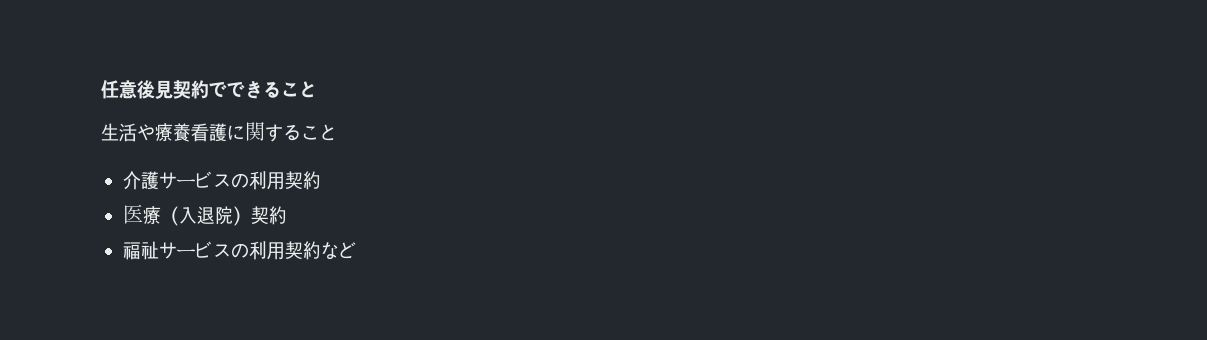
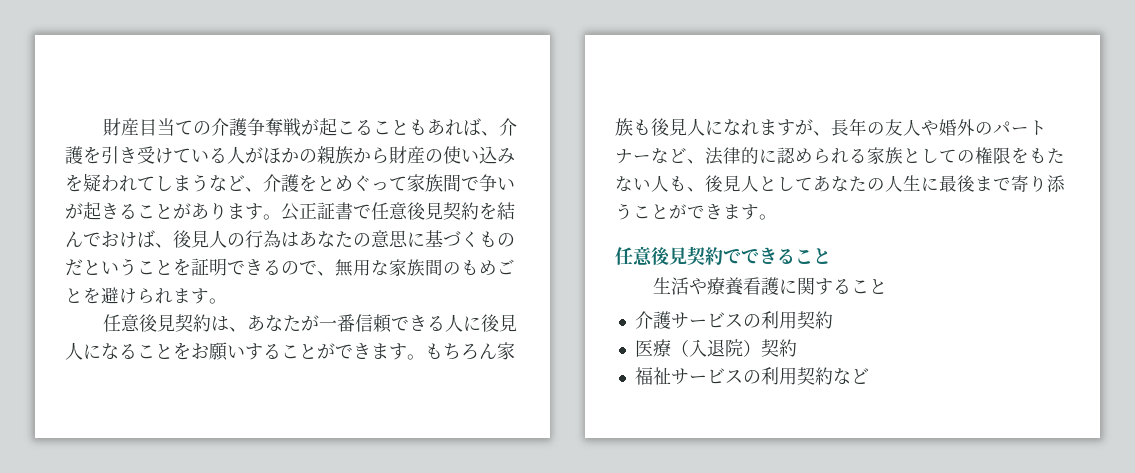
+ 財産目当ての介護争奪戦が起こることもあれば、介護を引き受けている人がほかの親族から財産の使い込みを疑われてしまうなど、介護をとめぐって家族間で争いが起きることがあります。公正証書で任意後見契約を結んでおけば、後見人の行為はあなたの意思に基づくものだということを証明できるので、無用な家族間のもめごとを避けられます。
+ 任意後見契約は、あなたが一番信頼できる人に後見人になることをお願いすることができます。もちろん家族も後見人になれますが、長年の友人や婚外のパートナーなど、法律的に認められる家族としての権限をもたない人も、後見人としてあなたの人生に最後まで寄り添うことができます。

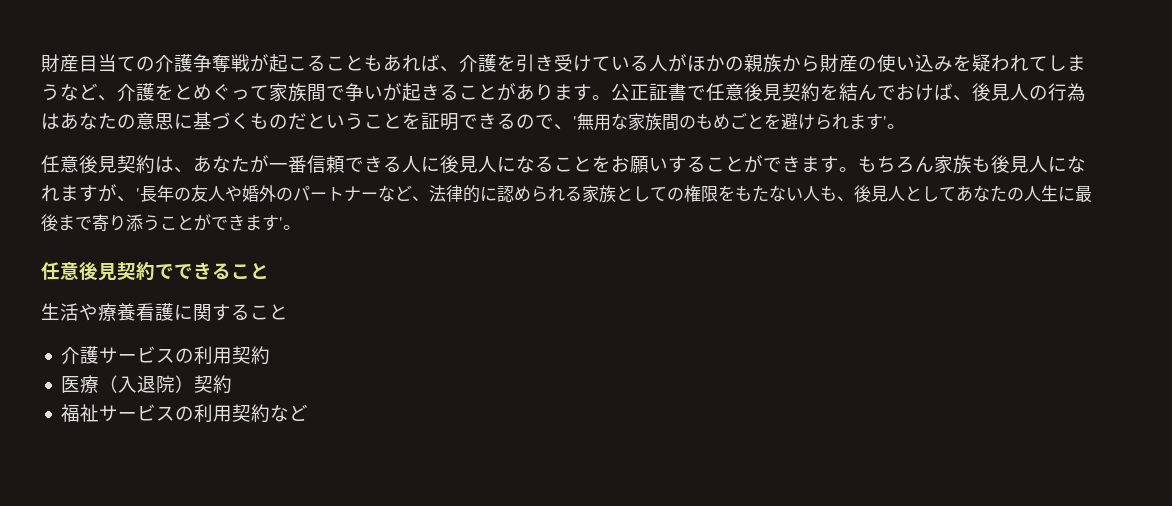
- 公正証書で任意後見契約を結んでおけば、後見人の行為はあなたの意思に基づくものだということを証明できるので、無用な家族間のもめごとを避けられます。
+ 公正証書で任意後見契約を結んでおけば、後見人の行為はあなたの意思に基づくものだということを証明できるので、'無用な家族間のもめごとを避けられます'。
- もちろん家族も後見人になれますが、長年の友人や婚外のパートナーなど、法律的に認められる家族としての権限をもたない人も、後見人としてあなたの人生に最後まで寄り添うことができます。
+ もちろん家族も後見人になれますが、'長年の友人や婚外のパートナーなど、法律的に認められる家族としての権限をもたない人も、後見人としてあなたの人生に最後まで寄り添うことができます'。

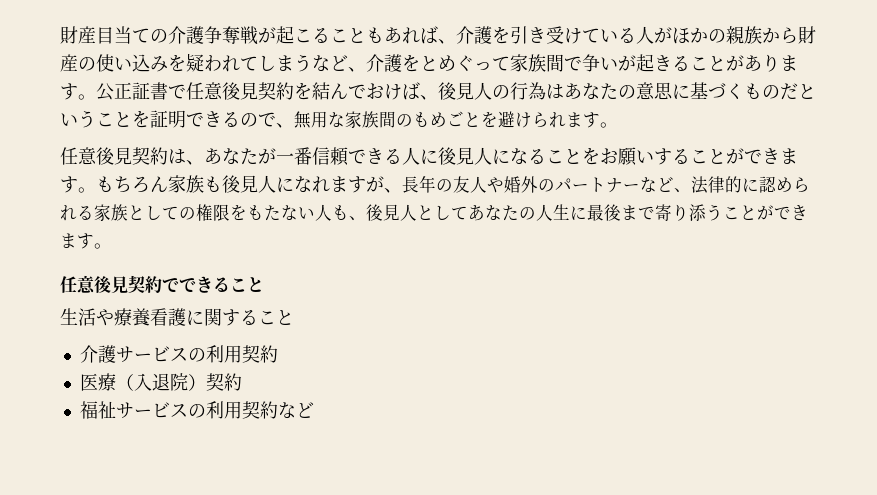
- 公正証書で任意後見契約を結んでおけば、後見人の行為はあなたの意思に基づくものだということを証明できるので、'無用な家族間のもめごとを避けられます'。
+ 公正証書で任意後見契約を結んでおけば、後見人の行為はあなたの意思に基づくものだということを証明できるので、無用な家族間のもめごとを避けられます。
- もちろん家族も後見人になれますが、'長年の友人や婚外のパートナーなど、法律的に認められる家族としての権限をもたない人も、後見人としてあなたの人生に最後まで寄り添うことができます'。
+ もちろん家族も後見人になれますが、長年の友人や婚外のパートナーなど、法律的に認められる家族としての権限をもたない人も、後見人としてあなたの人生に最後まで寄り添うことができます。

